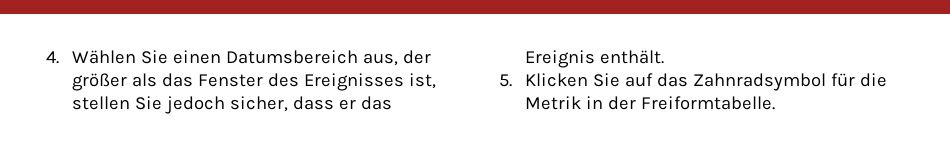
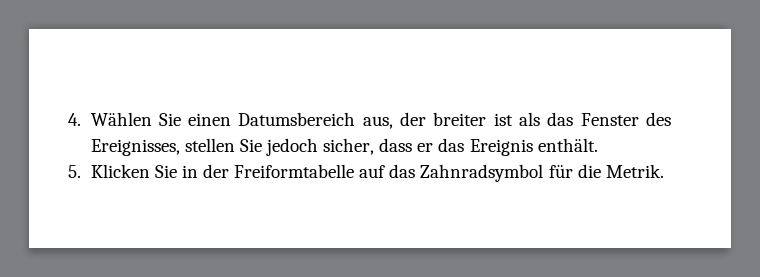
- 4. Wählen Sie einen Datumsbereich aus, der größer als das Fenster des Ereignisses ist, stellen Sie jedoch sicher, dass er das Ereignis enthält.
+ 4. Wählen Sie einen Datumsbereich aus, der breiter ist als das Fenster des Ereignisses, stellen Sie jedoch sicher, dass er das Ereignis enthält.
- 5. Klicken Sie auf das Zahnradsymbol für die Metrik in der Freiformtabelle.
+ 5. Klicken Sie in der Freiformtabelle auf das Zahnradsymbol für die Metrik.

